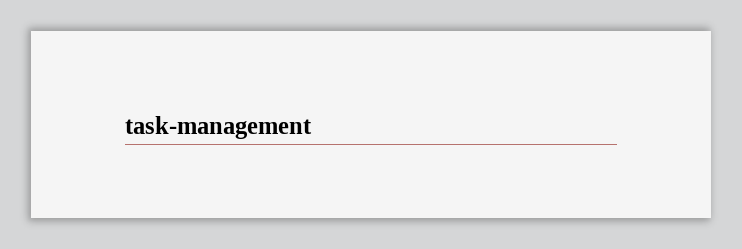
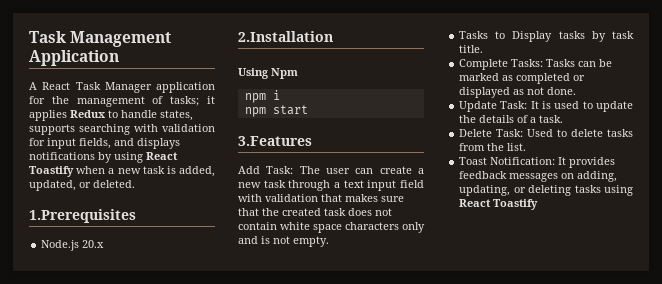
- task-management
+ Task Management Application
+ A React Task Manager application for the management of tasks; it applies Redux to handle states, supports searching with validation for input fields, and displays notifications by using React Toastify when a new task is added, updated, or deleted.
+ 1.Prerequisites
+ Node.js 20.x
+ 2.Installation
+ Using Npm
+ npm i
+ npm start
+ 3.Features
+ Add Task: The user can create a new task through a text input field with validation that makes sure that the created task does not contain white space characters only and is not empty.
+ Tasks to Display tasks by task title.
+ Complete Tasks: Tasks can be marked as completed or displayed as not done.
+ Update Task: It is used to update the details of a task.
+ Delete Task: Used to delete tasks from the list.
+ Toast Notification: It provides feedback messages on adding, updating, or deleting tasks using React Toastify

